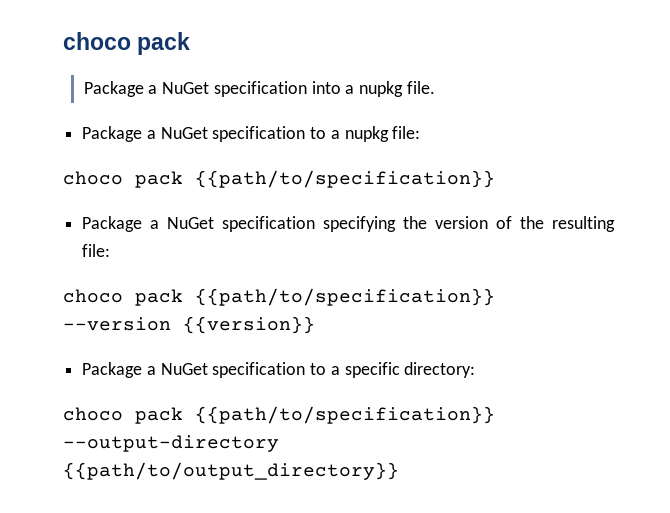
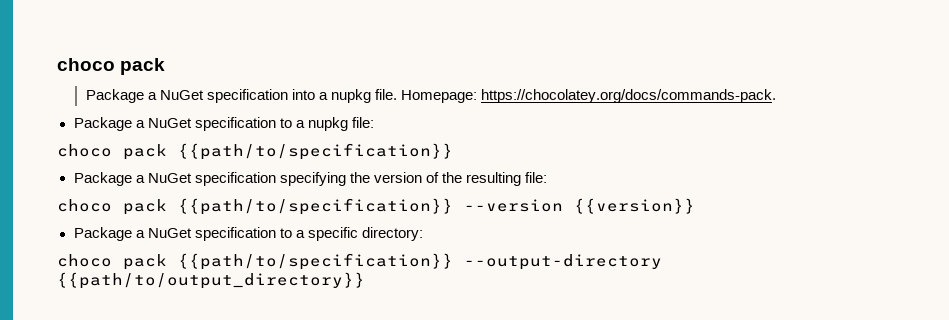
+ Homepage: https://chocolatey.org/docs/commands-pack.

